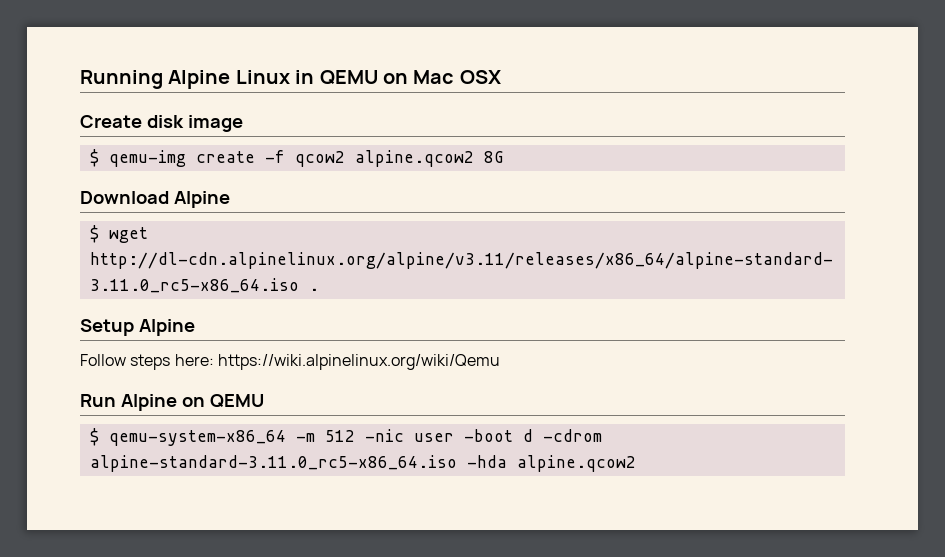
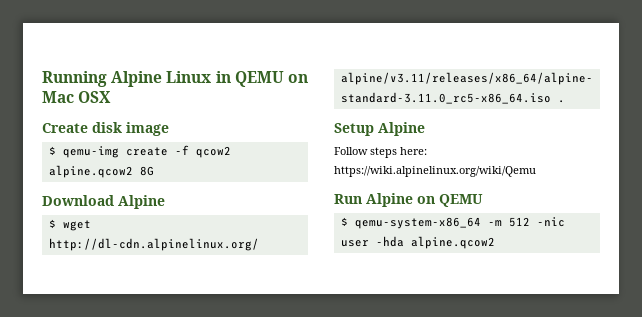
- $ qemu-system-x86_64 -m 512 -nic user -boot d -cdrom alpine-standard-3.11.0_rc5-x86_64.iso -hda alpine.qcow2
+ $ qemu-system-x86_64 -m 512 -nic user -hda alpine.qcow2

